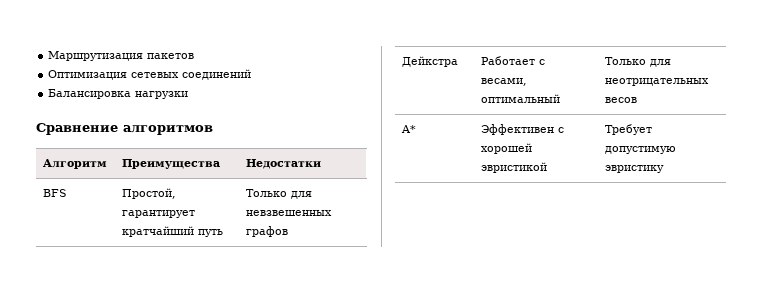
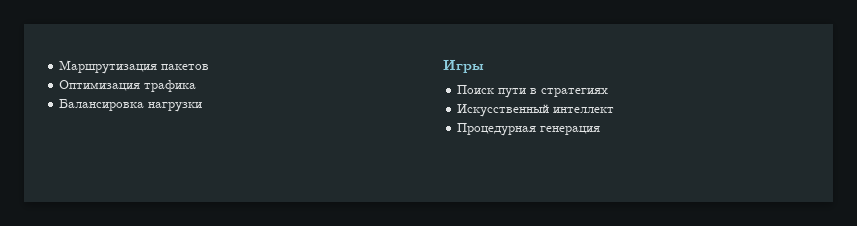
- Оптимизация сетевых соединений
+ Оптимизация трафика
- Сравнение алгоритмов
- Алгоритм | Преимущества | Недостатки
- BFS | Простой, гарантирует кратчайший путь | Только для невзвешенных графов
- Дейкстра | Работает с весами, оптимальный | Только для неотрицательных весов
- A* | Эффективен с хорошей эвристикой | Требует допустимую эвристику
+ Игры
+ Поиск пути в стратегиях
+ Искусственный интеллект
+ Процедурная генерация

